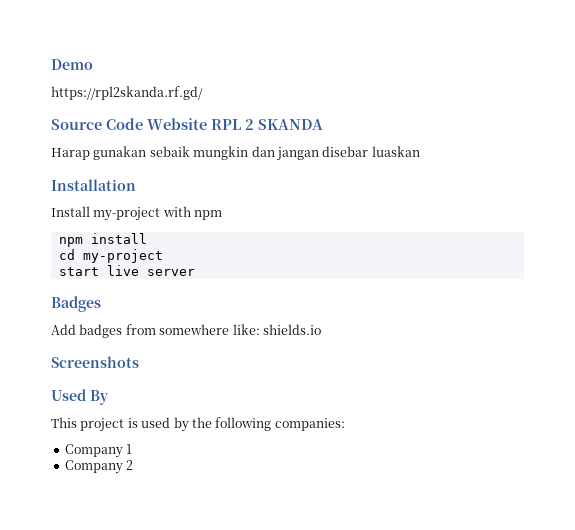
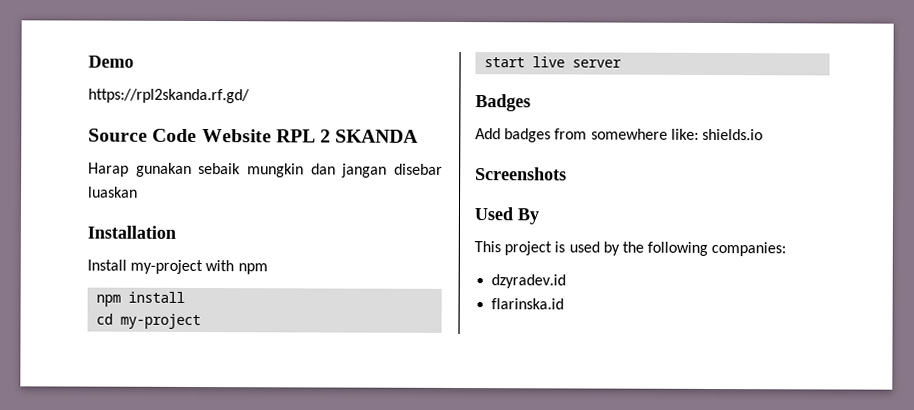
- Company 1
- Company 2
+ dzyradev.id
+ flarinska.id

